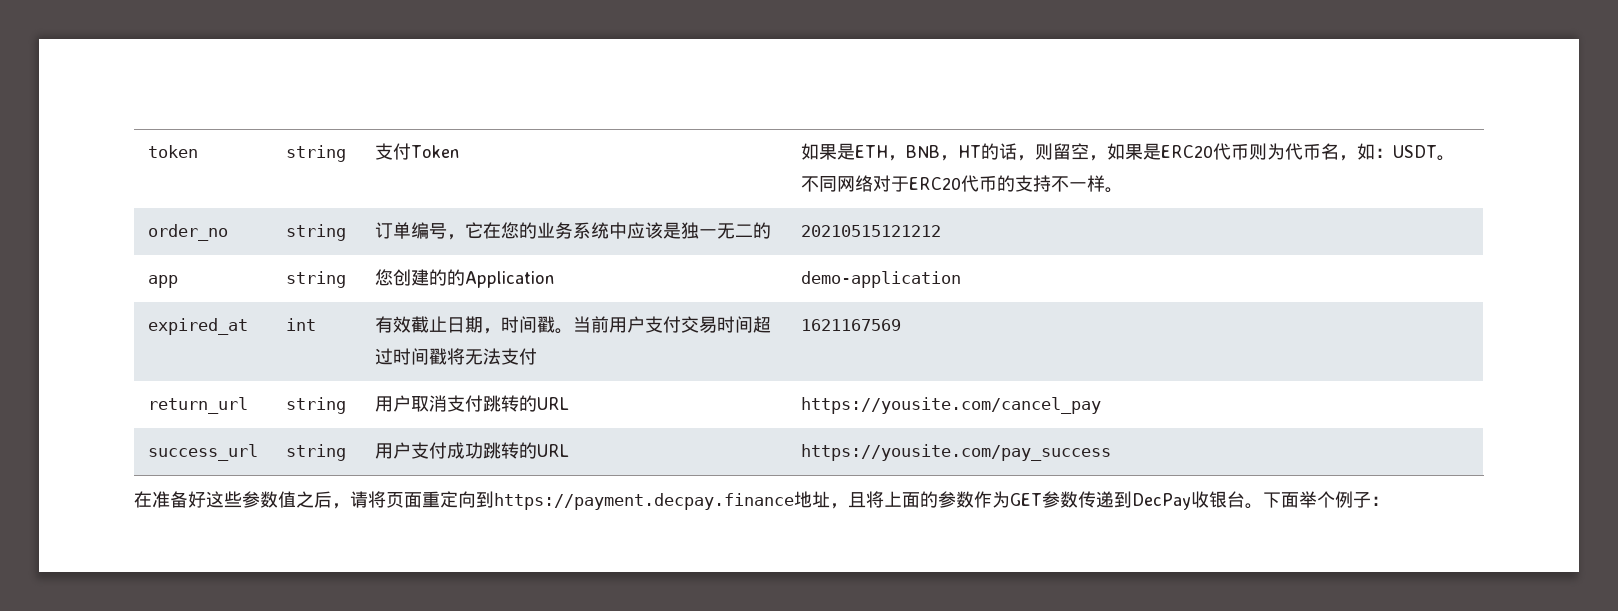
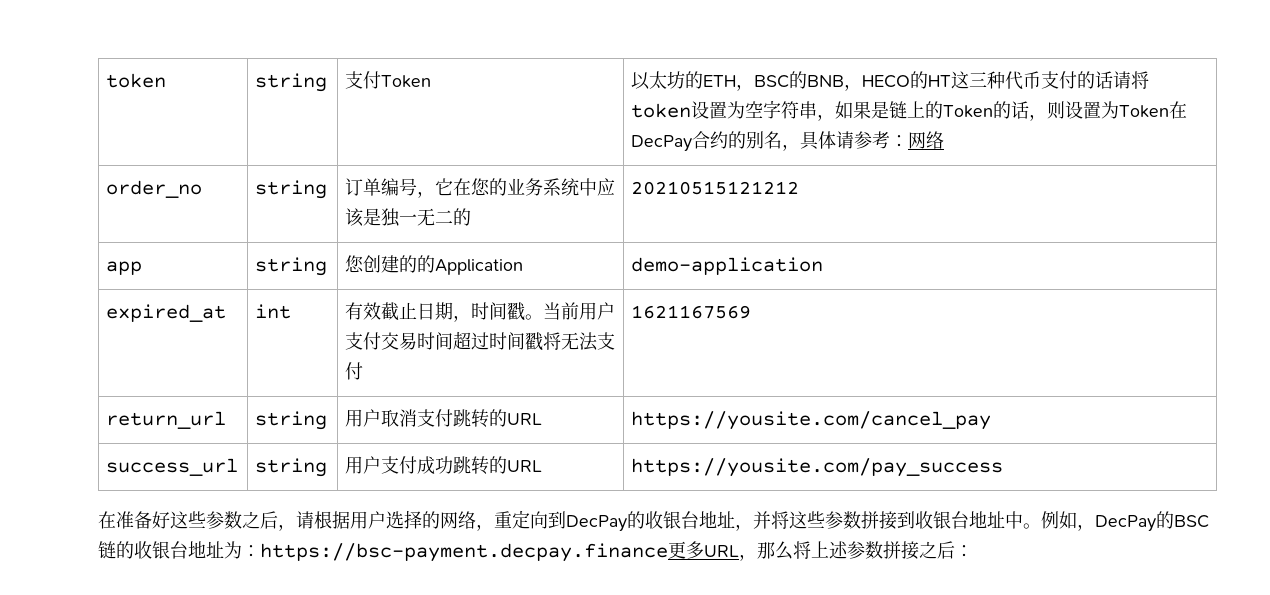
- 如果是ETH，BNB，HT的话，则留空，如果是ERC20代币则为代币名，如：USDT。不同网络对于ERC20代币的支持不一样。
+ 以太坊的ETH，BSC的BNB，HECO的HT这三种代币支付的话请将token设置为空字符串，如果是链上的Token的话，则设置为Token在DecPay合约的别名，具体请参考：网络
- 在准备好这些参数值之后，请将页面重定向到https://payment.decpay.finance地址，且将上面的参数作为GET参数传递到DecPay收银台。下面举个例子：
+ 在准备好这些参数之后，请根据用户选择的网络，重定向到DecPay的收银台地址，并将这些参数拼接到收银台地址中。例如，DecPay的BSC链的收银台地址为：https://bsc-payment.decpay.finance更多URL，那么将上述参数拼接之后：

